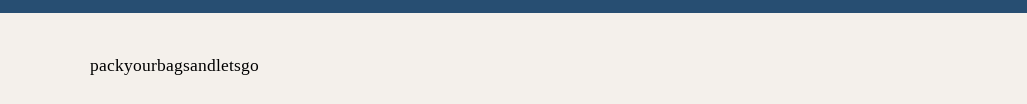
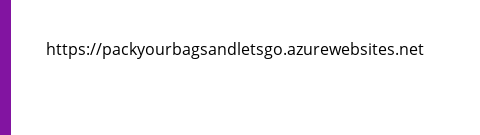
- packyourbagsandletsgo
+ https://packyourbagsandletsgo.azurewebsites.net

